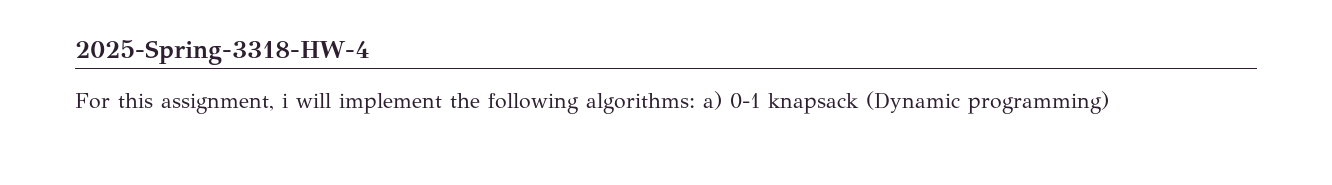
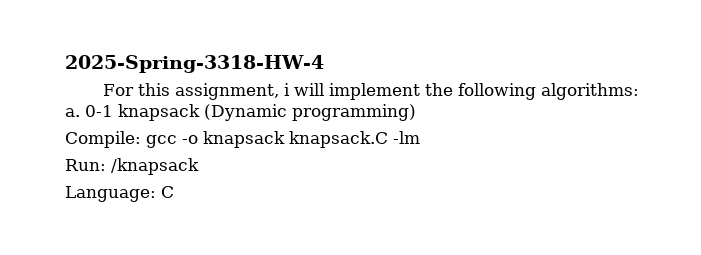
- For this assignment, i will implement the following algorithms: a) 0-1 knapsack (Dynamic programming)
+ For this assignment, i will implement the following algorithms: a. 0-1 knapsack (Dynamic programming)
+ Compile: gcc -o knapsack knapsack.C -lm
+ Run: /knapsack
+ Language: C

